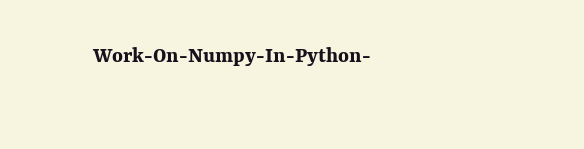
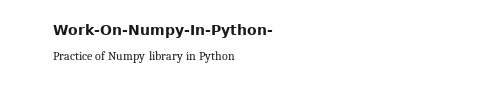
+ Practice of Numpy library in Python

